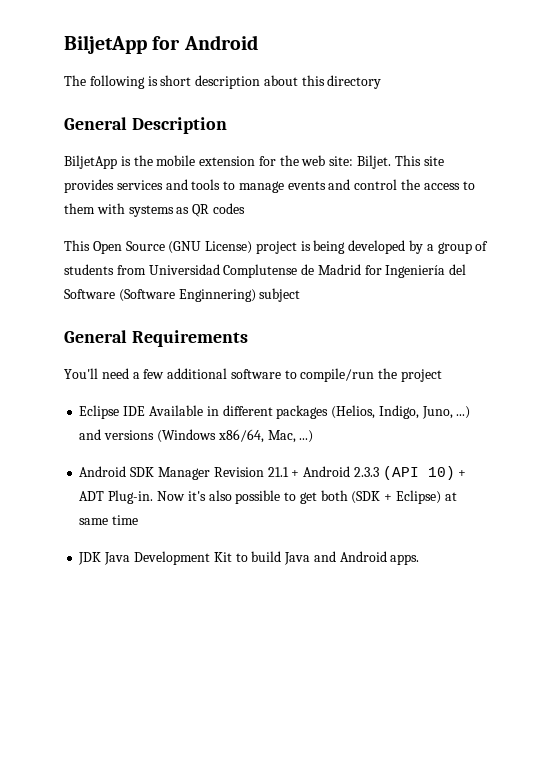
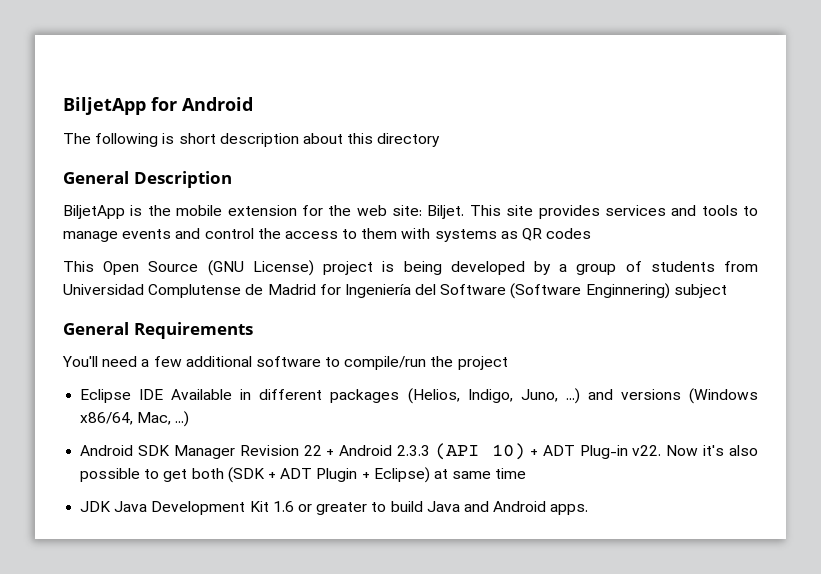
- Android SDK Manager Revision 21.1 + Android 2.3.3 (API 10) + ADT Plug-in.
+ Android SDK Manager Revision 22 + Android 2.3.3 (API 10) + ADT Plug-in v22.
- Now it's also possible to get both (SDK + Eclipse) at same time
+ Now it's also possible to get both (SDK + ADT Plugin + Eclipse) at same time
- JDK Java Development Kit to build Java and Android apps.
+ JDK Java Development Kit 1.6 or greater to build Java and Android apps.

